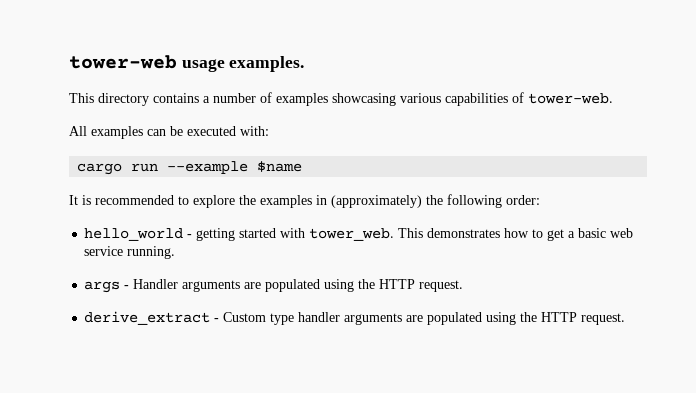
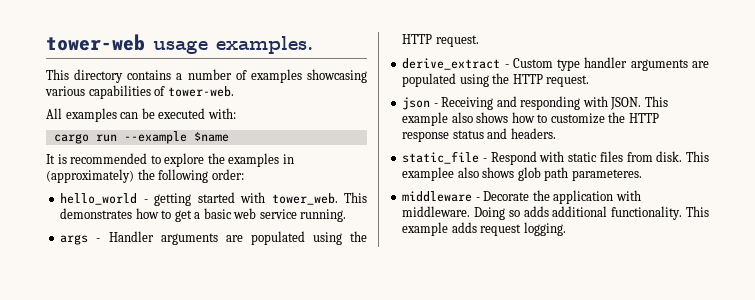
+ json - Receiving and responding with JSON. This example also shows how to customize the HTTP response status and headers.
+ static_file - Respond with static files from disk. This examplee also shows glob path parameteres.
+ middleware - Decorate the application with middleware. Doing so adds additional functionality. This example adds request logging.

